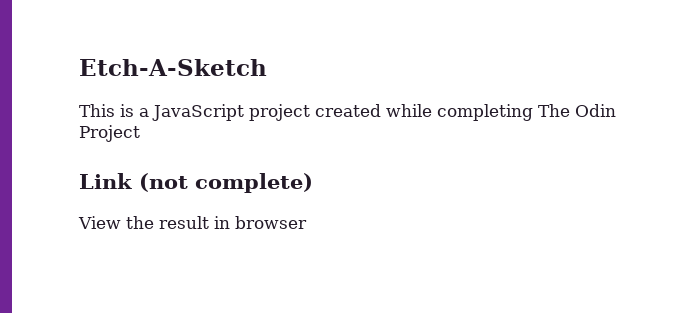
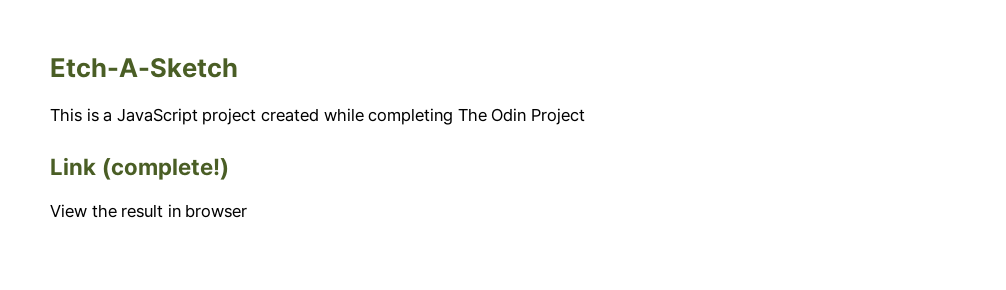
- Link (not complete)
+ Link (complete!)

